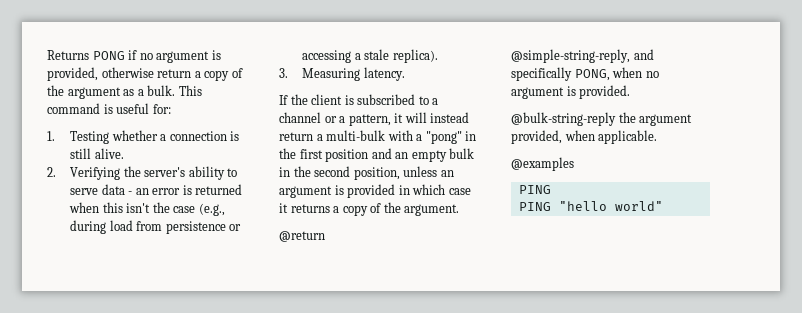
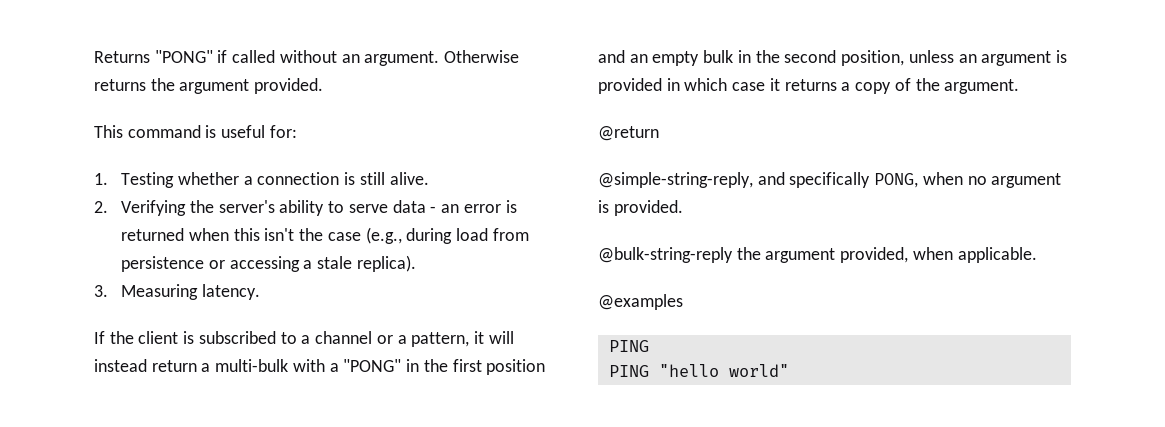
- Returns PONG if no argument is provided, otherwise return a copy of the argument as a bulk. This command is useful for:
+ Returns "PONG" if called without an argument. Otherwise returns the argument provided.
+ This command is useful for:
- If the client is subscribed to a channel or a pattern, it will instead return a multi-bulk with a "pong" in the first position and an empty bulk in the second position, unless an argument is provided in which case it returns a copy of the argument.
+ If the client is subscribed to a channel or a pattern, it will instead return a multi-bulk with a "PONG" in the first position and an empty bulk in the second position, unless an argument is provided in which case it returns a copy of the argument.

